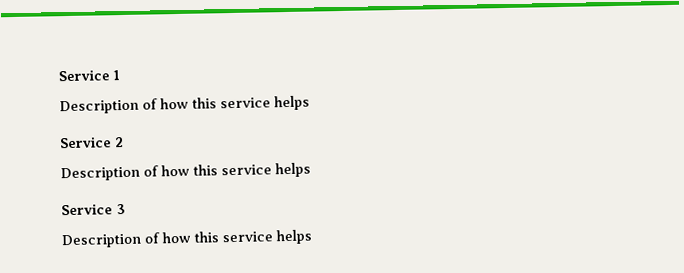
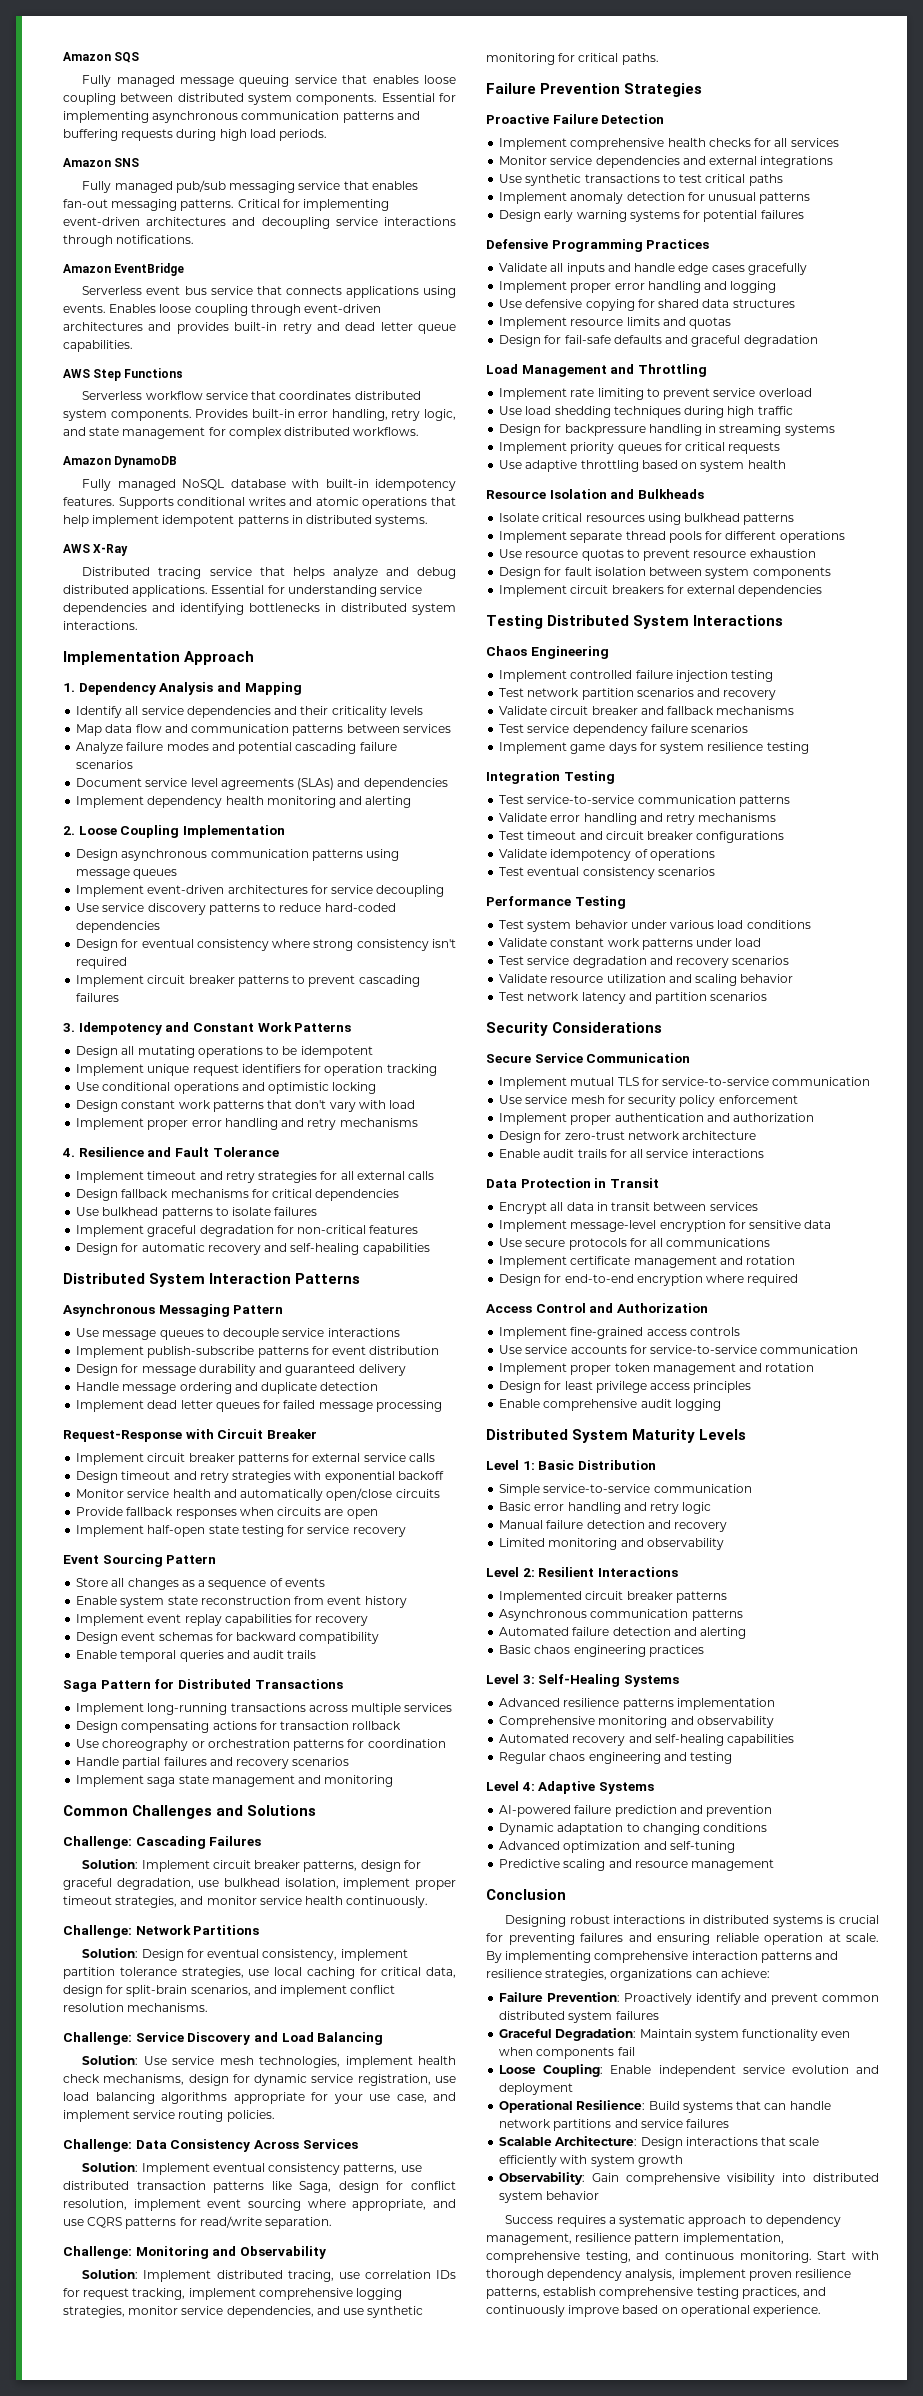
- Service 1
- Description of how this service helps
- Service 2
- Description of how this service helps
- Service 3
- Description of how this service helps
+ Amazon SQS
+ Fully managed message queuing service that enables loose coupling between distributed system components. Essential for implementing asynchronous communication patterns and buffering requests during high load periods.
+ Amazon SNS
+ Fully managed pub/sub messaging service that enables fan-out messaging patterns. Critical for implementing event-driven architectures and decoupling service interactions through notifications.
+ Amazon EventBridge
+ Serverless event bus service that connects applications using events. Enables loose coupling through event-driven architectures and provides built-in retry and dead letter queue capabilities.
+ AWS Step Functions
+ Serverless workflow service that coordinates distributed system components. Provides built-in error handling, retry logic, and state management for complex distributed workflows.
+ Amazon DynamoDB
+ Fully managed NoSQL database with built-in idempotency features. Supports conditional writes and atomic operations that help implement idempotent patterns in distributed systems.
+ AWS X-Ray
+ Distributed tracing service that helps analyze and debug distributed applications. Essential for understanding service dependencies and identifying bottlenecks in distributed system interactions.
+ Implementation Approach
+ 1. Dependency Analysis and Mapping
+ Identify all service dependencies and their criticality levels
+ Map data flow and communication patterns between services
+ Analyze failure modes and potential cascading failure scenarios
+ Document service level agreements (SLAs) and dependencies
+ Implement dependency health monitoring and alerting
+ 2. Loose Coupling Implementation
+ Design asynchronous communication patterns using message queues
+ Implement event-driven architectures for service decoupling
+ Use service discovery patterns to reduce hard-coded dependencies
+ Design for eventual consistency where strong consistency isn't required
+ Implement circuit breaker patterns to prevent cascading failures
+ 3. Idempotency and Constant Work Patterns
+ Design all mutating operations to be idempotent
+ Implement unique request identifiers for operation tracking
+ Use conditional operations and optimistic locking
+ Design constant work patterns that don't vary with load
+ Implement proper error handling and retry mechanisms
+ 4. Resilience and Fault Tolerance
+ Implement timeout and retry strategies for all external calls
+ Design fallback mechanisms for critical dependencies
+ Use bulkhead patterns to isolate failures
+ Implement graceful degradation for non-critical features
+ Design for automatic recovery and self-healing capabilities
+ Distributed System Interaction Patterns
+ Asynchronous Messaging Pattern
+ Use message queues to decouple service interactions
+ Implement publish-subscribe patterns for event distribution
+ Design for message durability and guaranteed delivery
+ Handle message ordering and duplicate detection
+ Implement dead letter queues for failed message processing
+ Request-Response with Circuit Breaker
+ Implement circuit breaker patterns for external service calls
+ Design timeout and retry strategies with exponential backoff
+ Monitor service health and automatically open/close circuits
+ Provide fallback responses when circuits are open
+ Implement half-open state testing for service recovery
+ Event Sourcing Pattern
+ Store all changes as a sequence of events
+ Enable system state reconstruction from event history
+ Implement event replay capabilities for recovery
+ Design event schemas for backward compatibility
+ Enable temporal queries and audit trails
+ Saga Pattern for Distributed Transactions
+ Implement long-running transactions across multiple services
+ Design compensating actions for transaction rollback
+ Use choreography or orchestration patterns for coordination
+ Handle partial failures and recovery scenarios
+ Implement saga state management and monitoring
+ Common Challenges and Solutions
+ Challenge: Cascading Failures
+ Solution: Implement circuit breaker patterns, design for graceful degradation, use bulkhead isolation, implement proper timeout strategies, and monitor service health continuously.
+ Challenge: Network Partitions
+ Solution: Design for eventual consistency, implement partition tolerance strategies, use local caching for critical data, design for split-brain scenarios, and implement conflict resolution mechanisms.
+ Challenge: Service Discovery and Load Balancing
+ Solution: Use service mesh technologies, implement health check mechanisms, design for dynamic service registration, use load balancing algorithms appropriate for your use case, and implement service routing policies.
+ Challenge: Data Consistency Across Services
+ Solution: Implement eventual consistency patterns, use distributed transaction patterns like Saga, design for conflict resolution, implement event sourcing where appropriate, and use CQRS patterns for read/write separation.
+ Challenge: Monitoring and Observability
+ Solution: Implement distributed tracing, use correlation IDs for request tracking, implement comprehensive logging strategies, monitor service dependencies, and use synthetic monitoring for critical paths.
+ Failure Prevention Strategies
+ Proactive Failure Detection
+ Implement comprehensive health checks for all services
+ Monitor service dependencies and external integrations
+ Use synthetic transactions to test critical paths
+ Implement anomaly detection for unusual patterns
+ Design early warning systems for potential failures
+ Defensive Programming Practices
+ Validate all inputs and handle edge cases gracefully
+ Implement proper error handling and logging
+ Use defensive copying for shared data structures
+ Implement resource limits and quotas
+ Design for fail-safe defaults and graceful degradation
+ Load Management and Throttling
+ Implement rate limiting to prevent service overload
+ Use load shedding techniques during high traffic
+ Design for backpressure handling in streaming systems
+ Implement priority queues for critical requests
+ Use adaptive throttling based on system health
+ Resource Isolation and Bulkheads
+ Isolate critical resources using bulkhead patterns
+ Implement separate thread pools for different operations
+ Use resource quotas to prevent resource exhaustion
+ Design for fault isolation between system components
+ Implement circuit breakers for external dependencies
+ Testing Distributed System Interactions
+ Chaos Engineering
+ Implement controlled failure injection testing
+ Test network partition scenarios and recovery
+ Validate circuit breaker and fallback mechanisms
+ Test service dependency failure scenarios
+ Implement game days for system resilience testing
+ Integration Testing
+ Test service-to-service communication patterns
+ Validate error handling and retry mechanisms
+ Test timeout and circuit breaker configurations
+ Validate idempotency of operations
+ Test eventual consistency scenarios
+ Performance Testing
+ Test system behavior under various load conditions
+ Validate constant work patterns under load
+ Test service degradation and recovery scenarios
+ Validate resource utilization and scaling behavior
+ Test network latency and partition scenarios
+ Security Considerations
+ Secure Service Communication
+ Implement mutual TLS for service-to-service communication
+ Use service mesh for security policy enforcement
+ Implement proper authentication and authorization
+ Design for zero-trust network architecture
+ Enable audit trails for all service interactions
+ Data Protection in Transit
+ Encrypt all data in transit between services
+ Implement message-level encryption for sensitive data
+ Use secure protocols for all communications
+ Implement certificate management and rotation
+ Design for end-to-end encryption where required
+ Access Control and Authorization
+ Implement fine-grained access controls
+ Use service accounts for service-to-service communication
+ Implement proper token management and rotation
+ Design for least privilege access principles
+ Enable comprehensive audit logging
+ Distributed System Maturity Levels
+ Level 1: Basic Distribution
+ Simple service-to-service communication
+ Basic error handling and retry logic
+ Manual failure detection and recovery
+ Limited monitoring and observability
+ Level 2: Resilient Interactions
+ Implemented circuit breaker patterns
+ Asynchronous communication patterns
+ Automated failure detection and alerting
+ Basic chaos engineering practices
+ Level 3: Self-Healing Systems
+ Advanced resilience patterns implementation
+ Comprehensive monitoring and observability
+ Automated recovery and self-healing capabilities
+ Regular chaos engineering and testing
+ Level 4: Adaptive Systems
+ AI-powered failure prediction and prevention
+ Dynamic adaptation to changing conditions
+ Advanced optimization and self-tuning
+ Predictive scaling and resource management
+ Conclusion
+ Designing robust interactions in distributed systems is crucial for preventing failures and ensuring reliable operation at scale. By implementing comprehensive interaction patterns and resilience strategies, organizations can achieve:
+ Failure Prevention: Proactively identify and prevent common distributed system failures
+ Graceful Degradation: Maintain system functionality even when components fail
+ Loose Coupling: Enable independent service evolution and deployment
+ Operational Resilience: Build systems that can handle network partitions and service failures
+ Scalable Architecture: Design interactions that scale efficiently with system growth
+ Observability: Gain comprehensive visibility into distributed system behavior
+ Success requires a systematic approach to dependency management, resilience pattern implementation, comprehensive testing, and continuous monitoring. Start with thorough dependency analysis, implement proven resilience patterns, establish comprehensive testing practices, and continuously improve based on operational experience.

